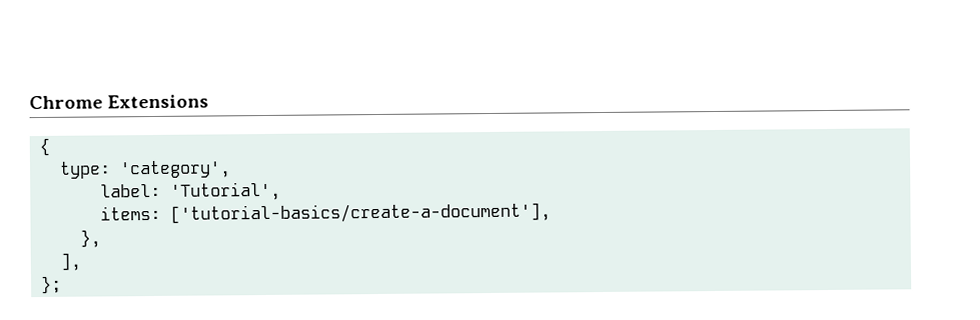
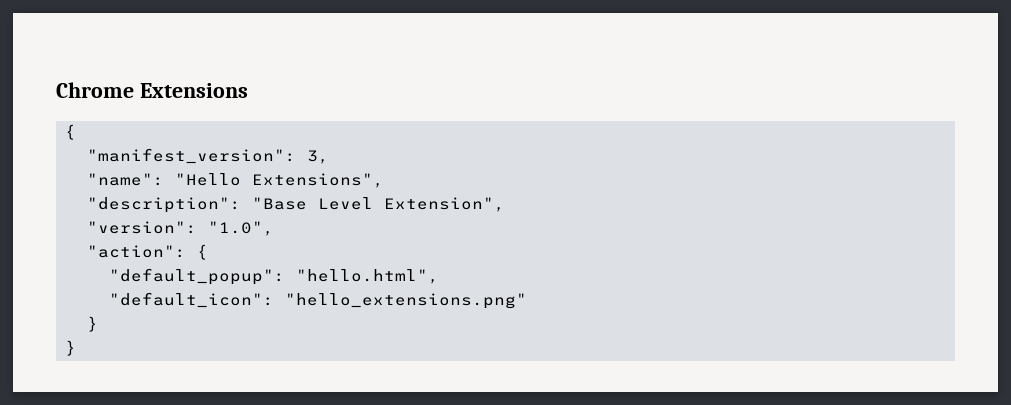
- type: 'category',
- label: 'Tutorial',
- items: ['tutorial-basics/create-a-document'],
- },
- ],
- };
+ "manifest_version": 3,
+ "name": "Hello Extensions",
+ "description": "Base Level Extension",
+ "version": "1.0",
+ "action": {
+ "default_popup": "hello.html",
+ "default_icon": "hello_extensions.png"
+ }
+ }

